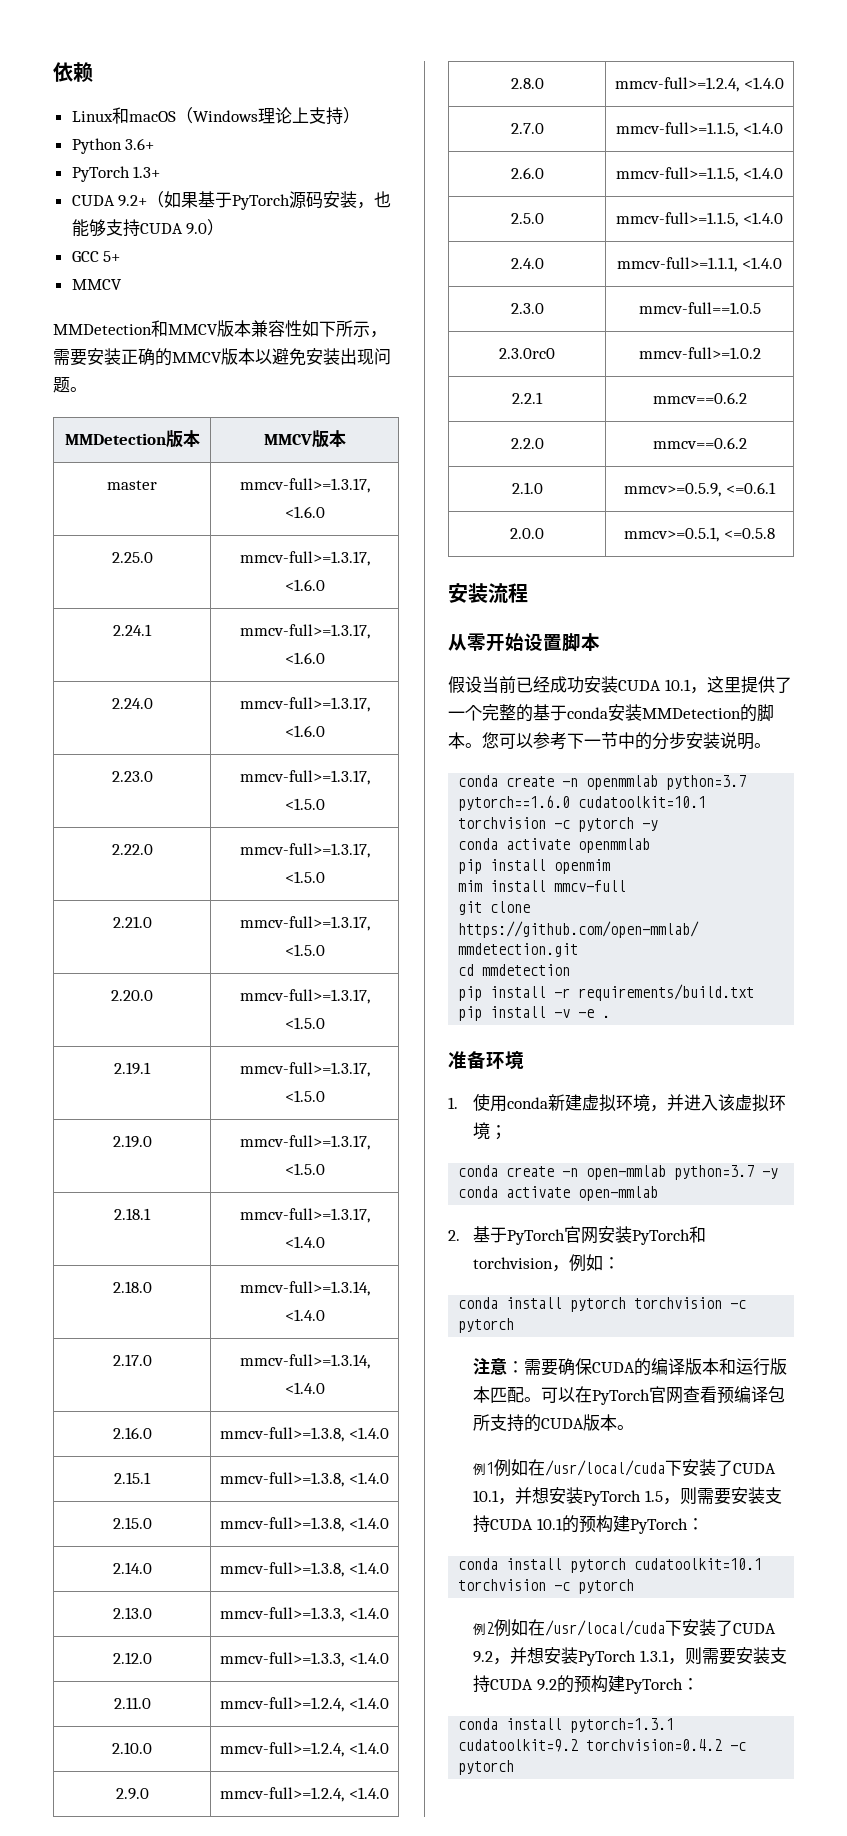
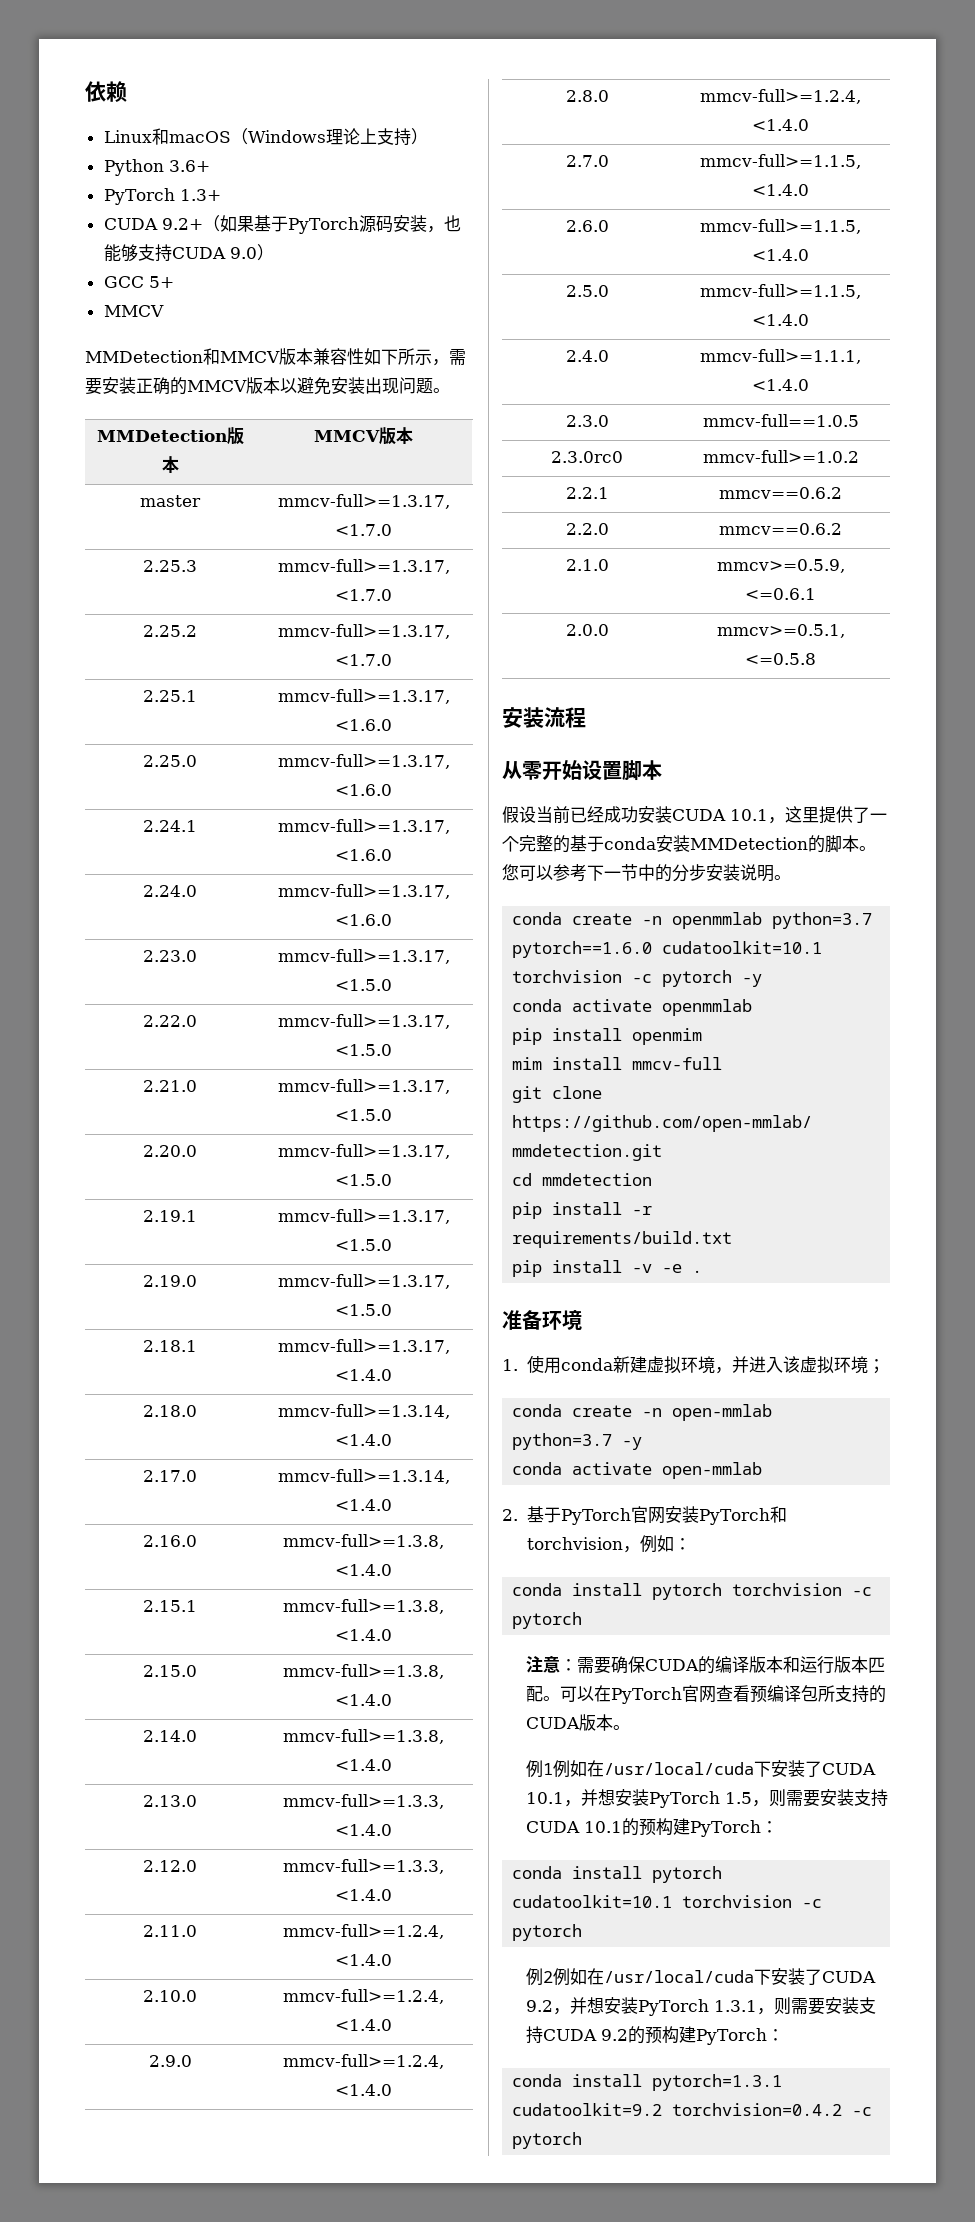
- master | mmcv-full>=1.3.17, <1.6.0
+ master | mmcv-full>=1.3.17, <1.7.0
+ 2.25.3 | mmcv-full>=1.3.17, <1.7.0
+ 2.25.2 | mmcv-full>=1.3.17, <1.7.0
+ 2.25.1 | mmcv-full>=1.3.17, <1.6.0

